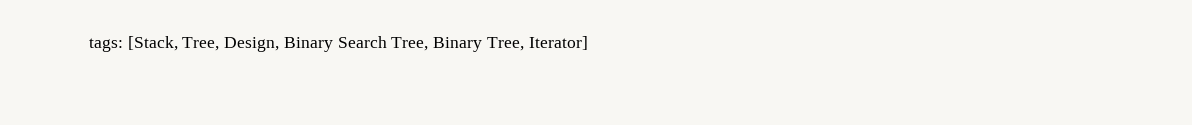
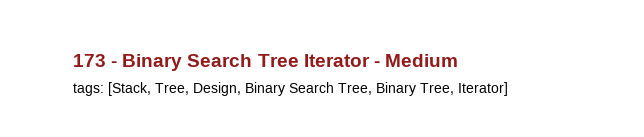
+ 173 - Binary Search Tree Iterator - Medium

